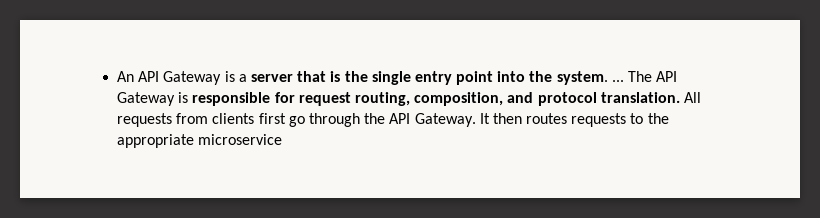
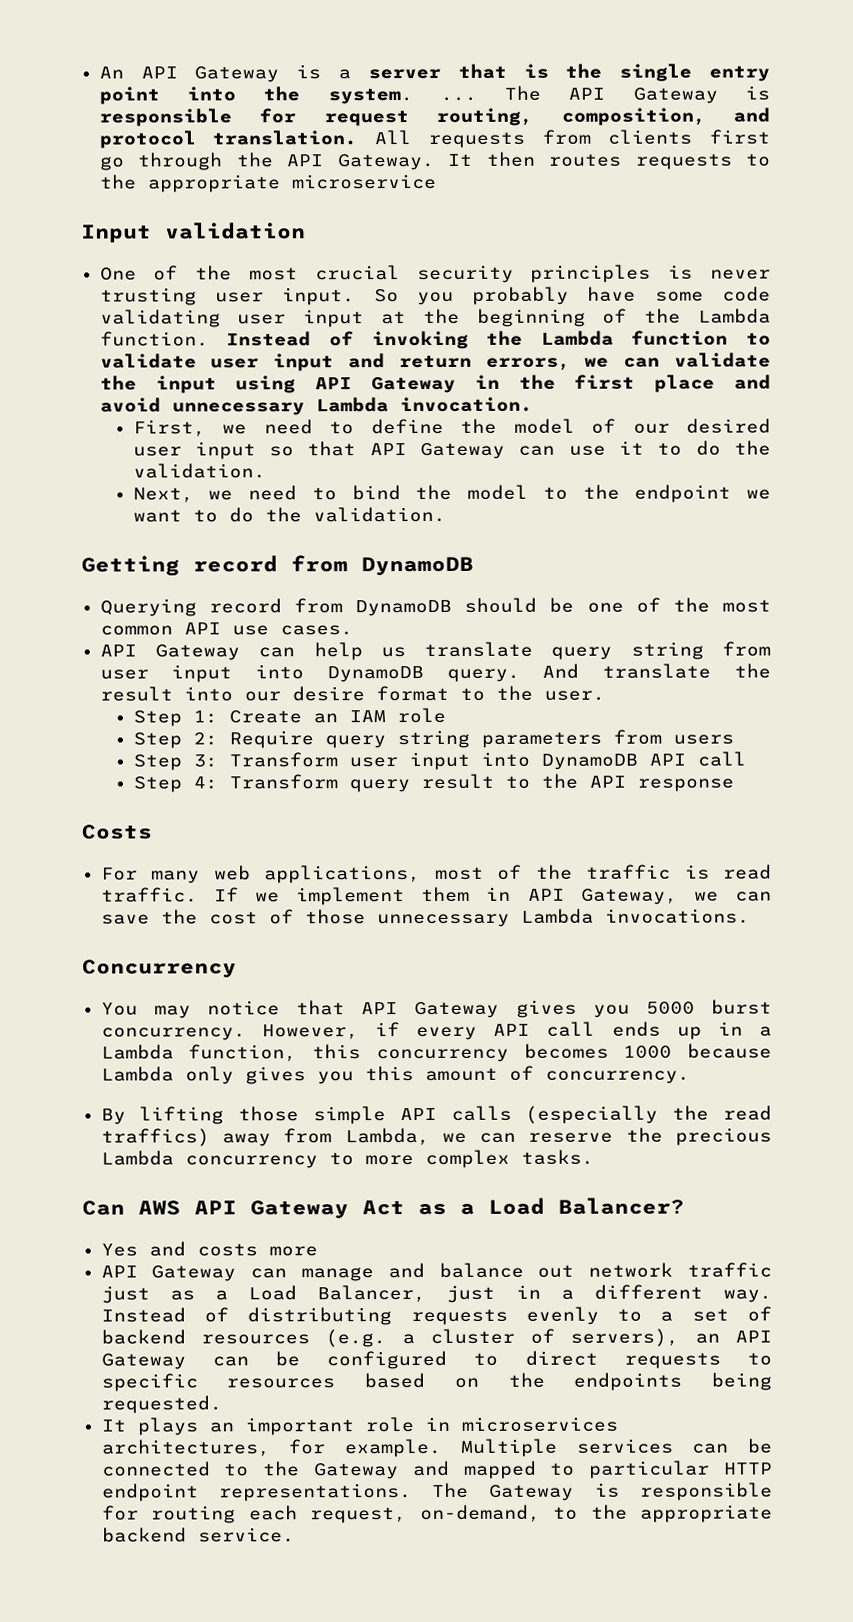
+ Input validation
+ One of the most crucial security principles is never trusting user input. So you probably have some code validating user input at the beginning of the Lambda function. Instead of invoking the Lambda function to validate user input and return errors, we can validate the input using API Gateway in the first place and avoid unnecessary Lambda invocation.
+ First, we need to define the model of our desired user input so that API Gateway can use it to do the validation.
+ Next, we need to bind the model to the endpoint we want to do the validation.
+ Getting record from DynamoDB
+ Querying record from DynamoDB should be one of the most common API use cases.
+ API Gateway can help us translate query string from user input into DynamoDB query. And translate the result into our desire format to the user.
+ Step 1: Create an IAM role
+ Step 2: Require query string parameters from users
+ Step 3: Transform user input into DynamoDB API call
+ Step 4: Transform query result to the API response
+ Costs
+ For many web applications, most of the traffic is read traffic. If we implement them in API Gateway, we can save the cost of those unnecessary Lambda invocations.
+ Concurrency
+ You may notice that API Gateway gives you 5000 burst concurrency. However, if every API call ends up in a Lambda function, this concurrency becomes 1000 because Lambda only gives you this amount of concurrency.
+ By lifting those simple API calls (especially the read traffics) away from Lambda, we can reserve the precious Lambda concurrency to more complex tasks.
+ Can AWS API Gateway Act as a Load Balancer?
+ Yes and costs more
+ API Gateway can manage and balance out network traffic just as a Load Balancer, just in a different way. Instead of distributing requests evenly to a set of backend resources (e.g. a cluster of servers), an API Gateway can be configured to direct requests to specific resources based on the endpoints being requested.
+ It plays an important role in microservices architectures, for example. Multiple services can be connected to the Gateway and mapped to particular HTTP endpoint representations. The Gateway is responsible for routing each request, on-demand, to the appropriate backend service.

